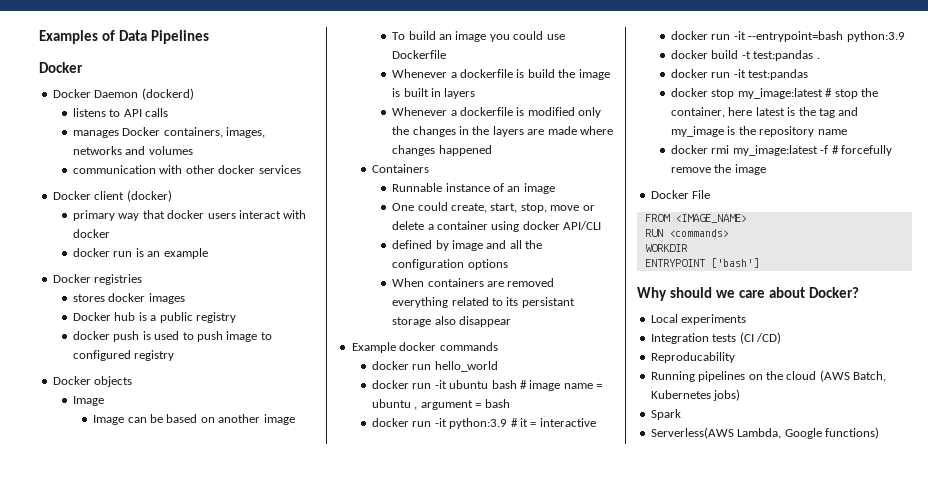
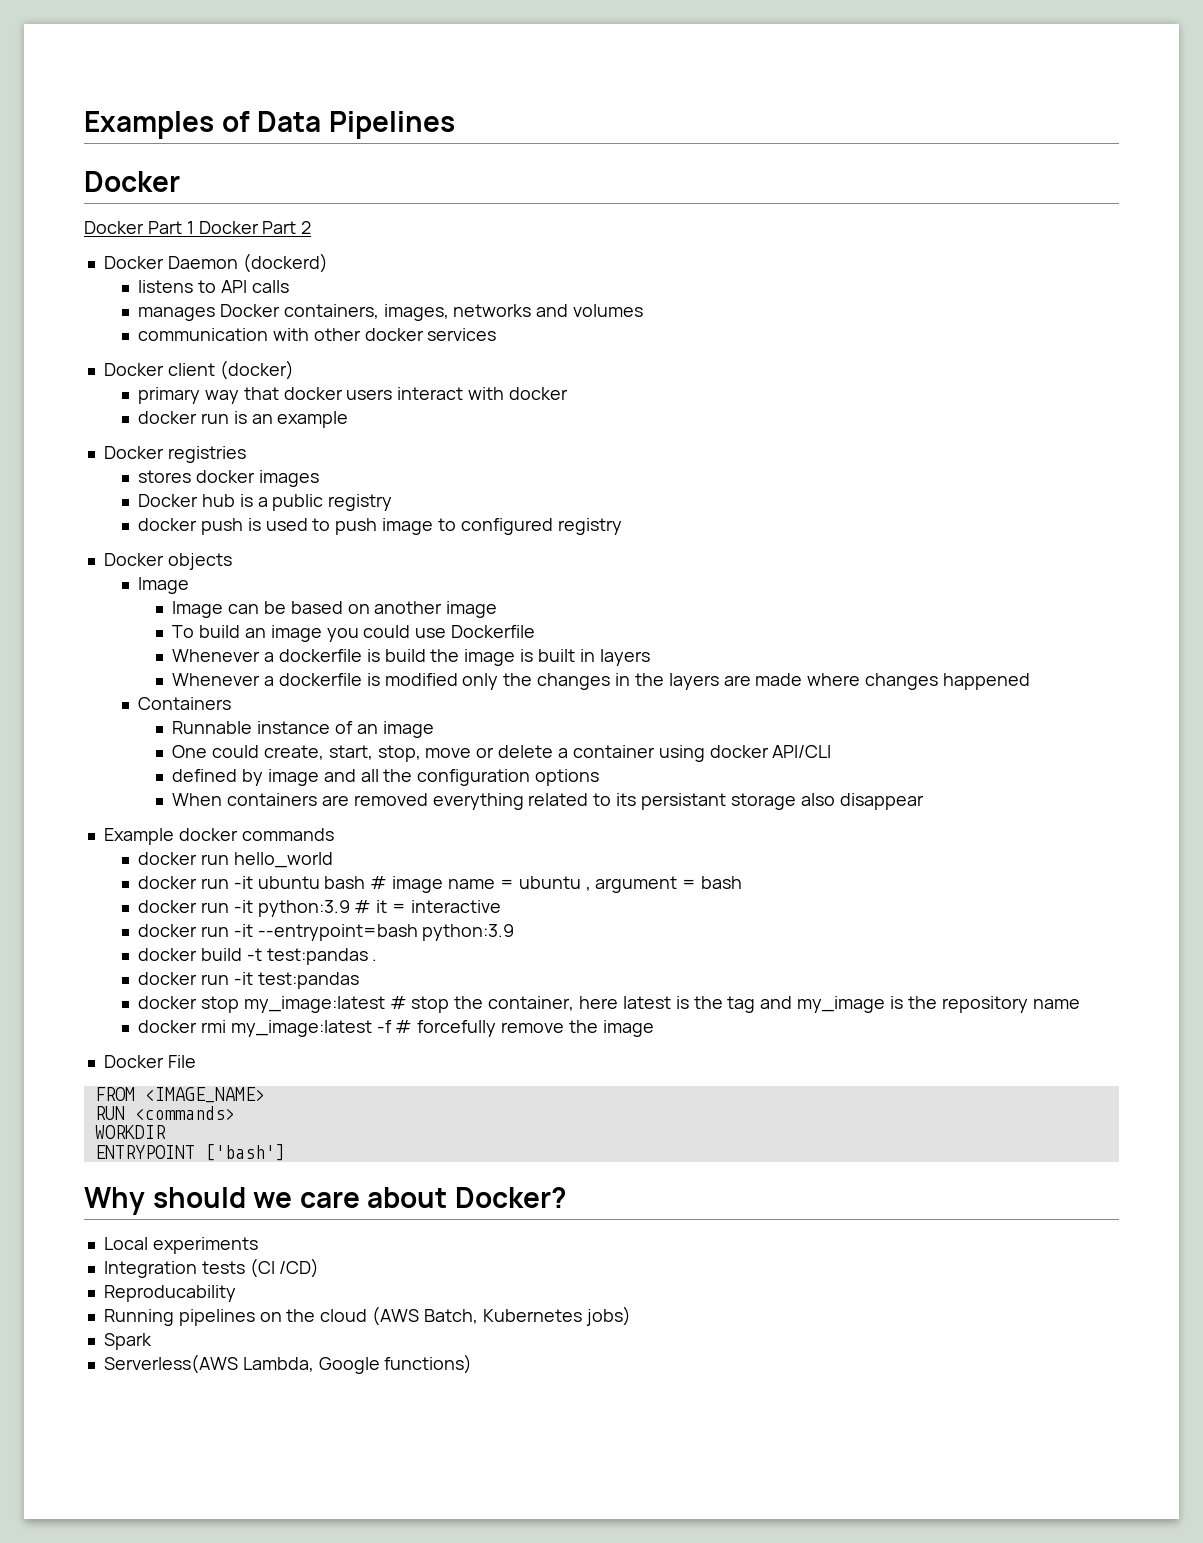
+ Docker Part 1 Docker Part 2

